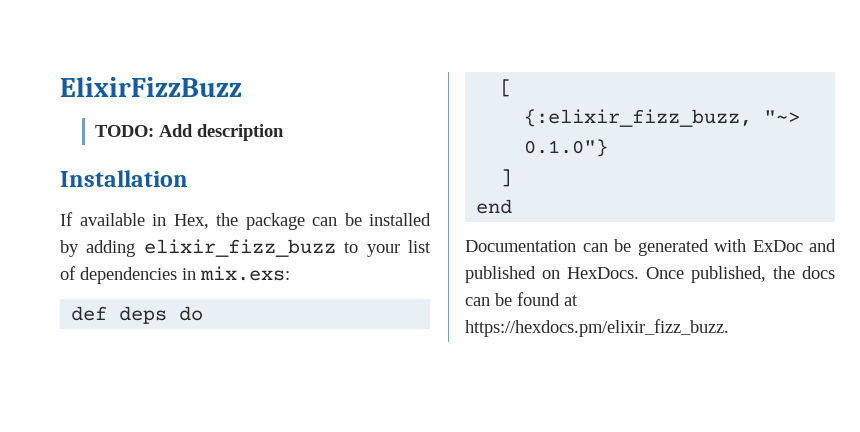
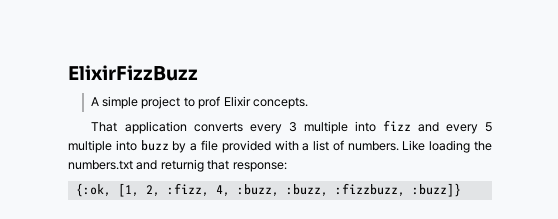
- TODO: Add description
- Installation
- If available in Hex, the package can be installed by adding elixir_fizz_buzz to your list of dependencies in mix.exs:
- def deps do
- [
- {:elixir_fizz_buzz, "~> 0.1.0"}
- ]
- end
- Documentation can be generated with ExDoc and published on HexDocs. Once published, the docs can be found at https://hexdocs.pm/elixir_fizz_buzz.
+ A simple project to prof Elixir concepts.
+ That application converts every 3 multiple into fizz and every 5 multiple into buzz by a file provided with a list of numbers. Like loading the numbers.txt and returnig that response:
+ {:ok, [1, 2, :fizz, 4, :buzz, :buzz, :fizzbuzz, :buzz]}

